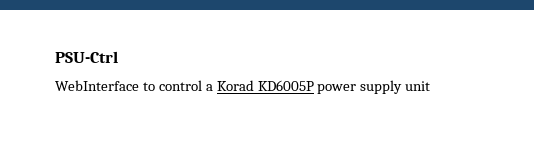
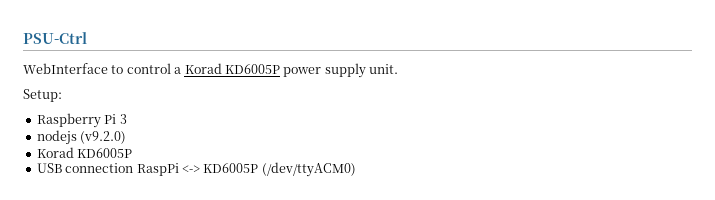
- WebInterface to control a Korad KD6005P power supply unit
+ WebInterface to control a Korad KD6005P power supply unit.
+ Setup:
+ Raspberry Pi 3
+ nodejs (v9.2.0)
+ Korad KD6005P
+ USB connection RaspPi <-> KD6005P (/dev/ttyACM0)

